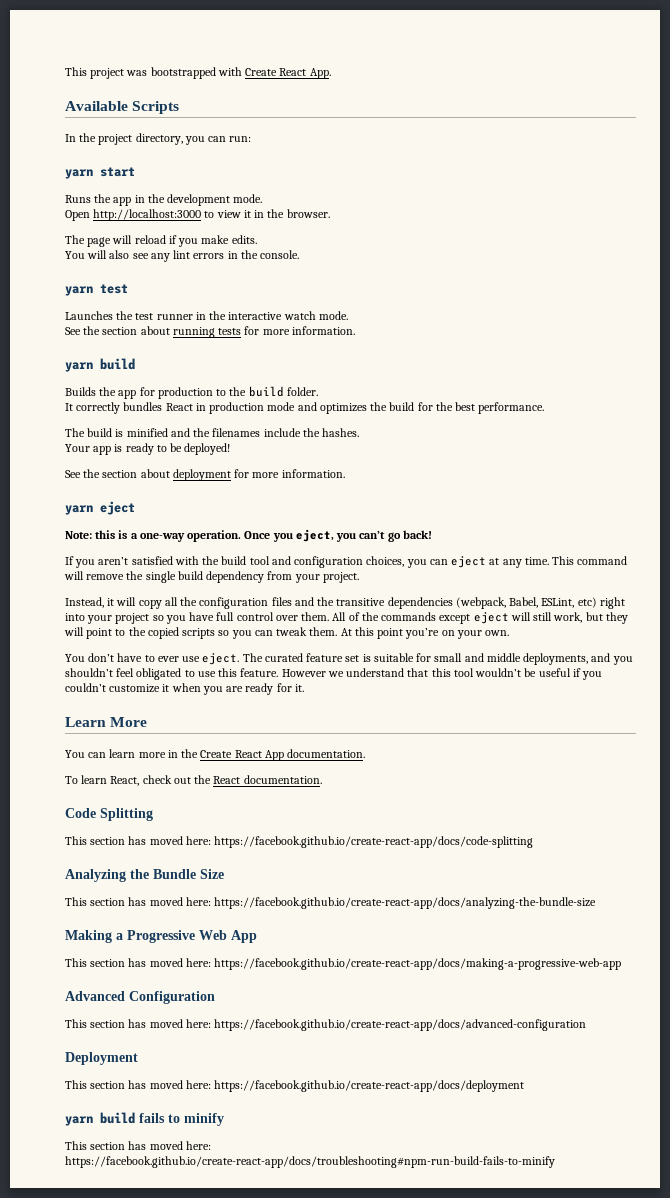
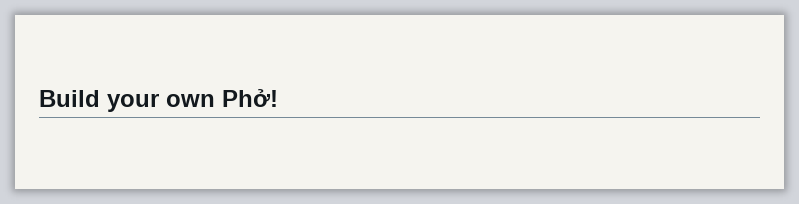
- This project was bootstrapped with Create React App.
- Available Scripts
- In the project directory, you can run:
- yarn start
- Runs the app in the development mode.
- Open http://localhost:3000 to view it in the browser.
- The page will reload if you make edits.
- You will also see any lint errors in the console.
- yarn test
- Launches the test runner in the interactive watch mode.
- See the section about running tests for more information.
- yarn build
- Builds the app for production to the build folder.
- It correctly bundles React in production mode and optimizes the build for the best performance.
- The build is minified and the filenames include the hashes.
- Your app is ready to be deployed!
- See the section about deployment for more information.
- yarn eject
- Note: this is a one-way operation. Once you eject, you can’t go back!
- If you aren’t satisfied with the build tool and configuration choices, you can eject at any time. This command will remove the single build dependency from your project.
- Instead, it will copy all the configuration files and the transitive dependencies (webpack, Babel, ESLint, etc) right into your project so you have full control over them. All of the commands except eject will still work, but they will point to the copied scripts so you can tweak them. At this point you’re on your own.
- You don’t have to ever use eject. The curated feature set is suitable for small and middle deployments, and you shouldn’t feel obligated to use this feature. However we understand that this tool wouldn’t be useful if you couldn’t customize it when you are ready for it.
- Learn More
- You can learn more in the Create React App documentation.
- To learn React, check out the React documentation.
- Code Splitting
- This section has moved here: https://facebook.github.io/create-react-app/docs/code-splitting
- Analyzing the Bundle Size
- This section has moved here: https://facebook.github.io/create-react-app/docs/analyzing-the-bundle-size
- Making a Progressive Web App
- This section has moved here: https://facebook.github.io/create-react-app/docs/making-a-progressive-web-app
- Advanced Configuration
- This section has moved here: https://facebook.github.io/create-react-app/docs/advanced-configuration
- Deployment
- This section has moved here: https://facebook.github.io/create-react-app/docs/deployment
- yarn build fails to minify
- This section has moved here: https://facebook.github.io/create-react-app/docs/troubleshooting#npm-run-build-fails-to-minify
+ Build your own Phở!

